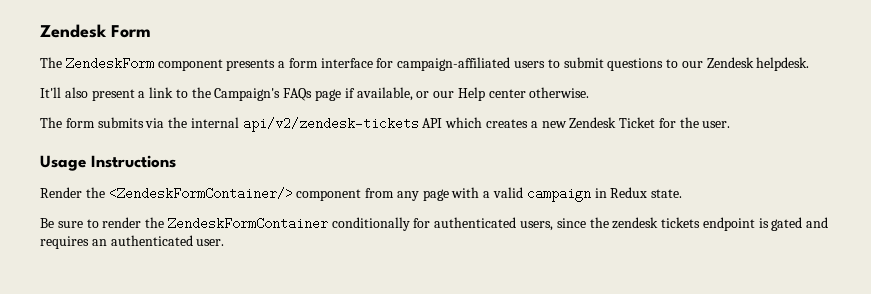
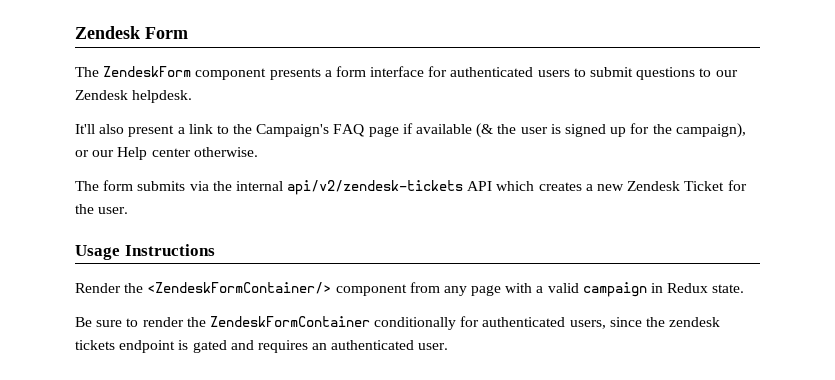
- The ZendeskForm component presents a form interface for campaign-affiliated users to submit questions to our Zendesk helpdesk.
+ The ZendeskForm component presents a form interface for authenticated users to submit questions to our Zendesk helpdesk.
- It'll also present a link to the Campaign's FAQs page if available, or our Help center otherwise.
+ It'll also present a link to the Campaign's FAQ page if available (& the user is signed up for the campaign), or our Help center otherwise.

